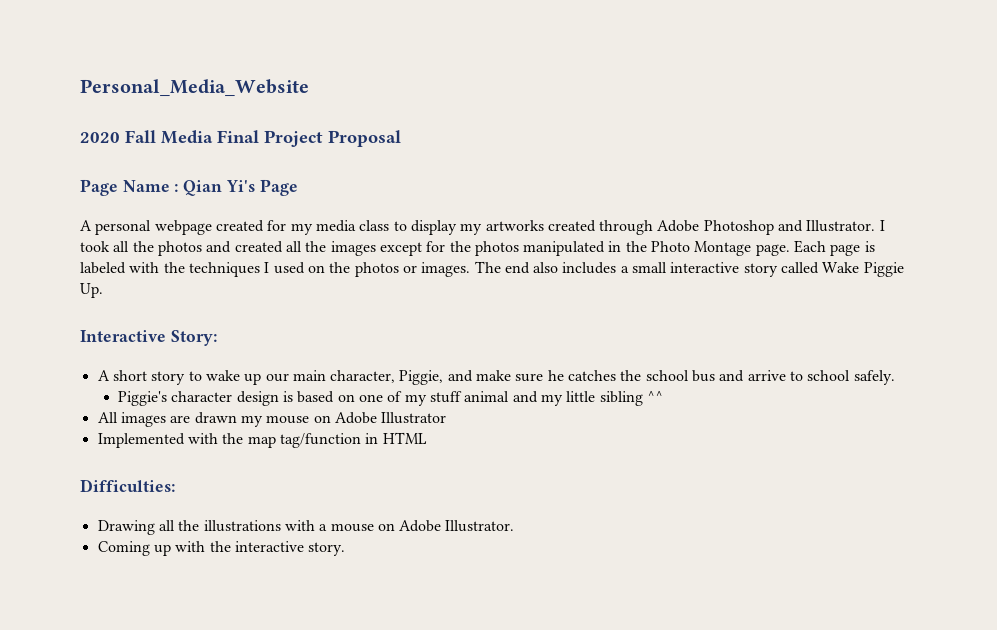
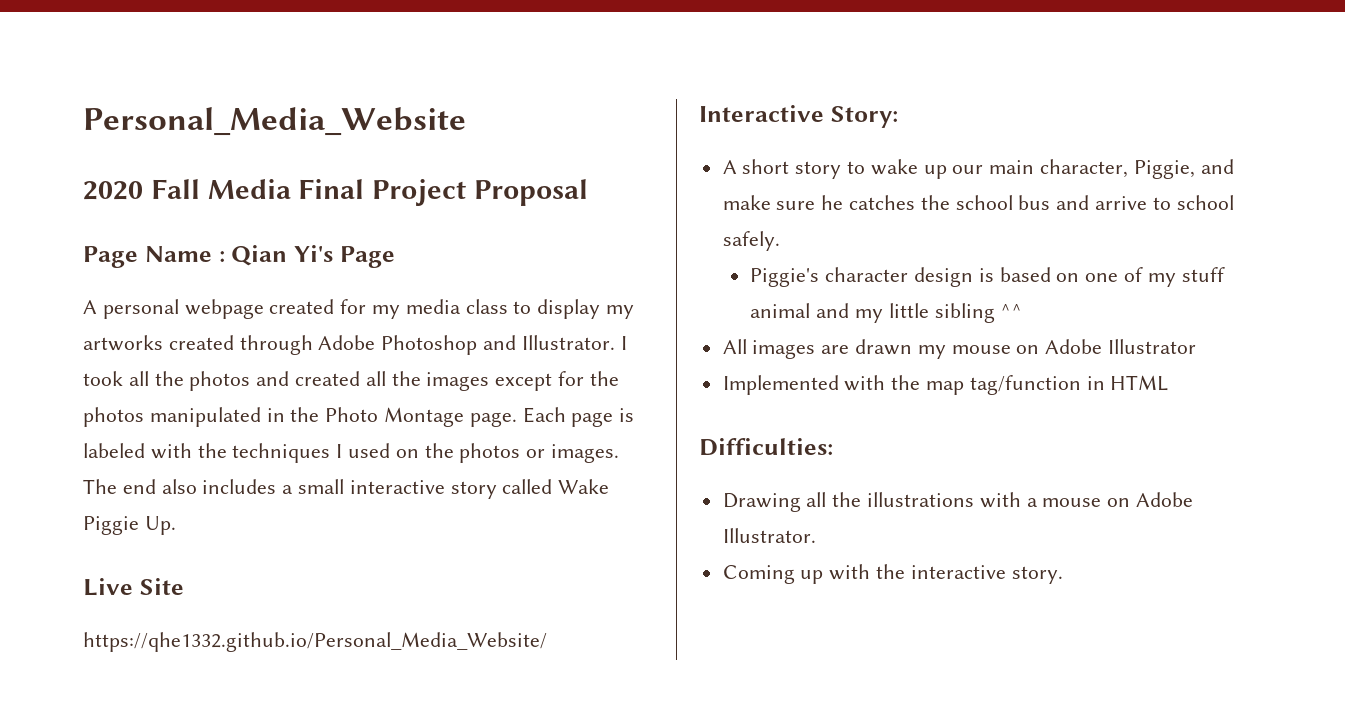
+ Live Site
+ https://qhe1332.github.io/Personal_Media_Website/

